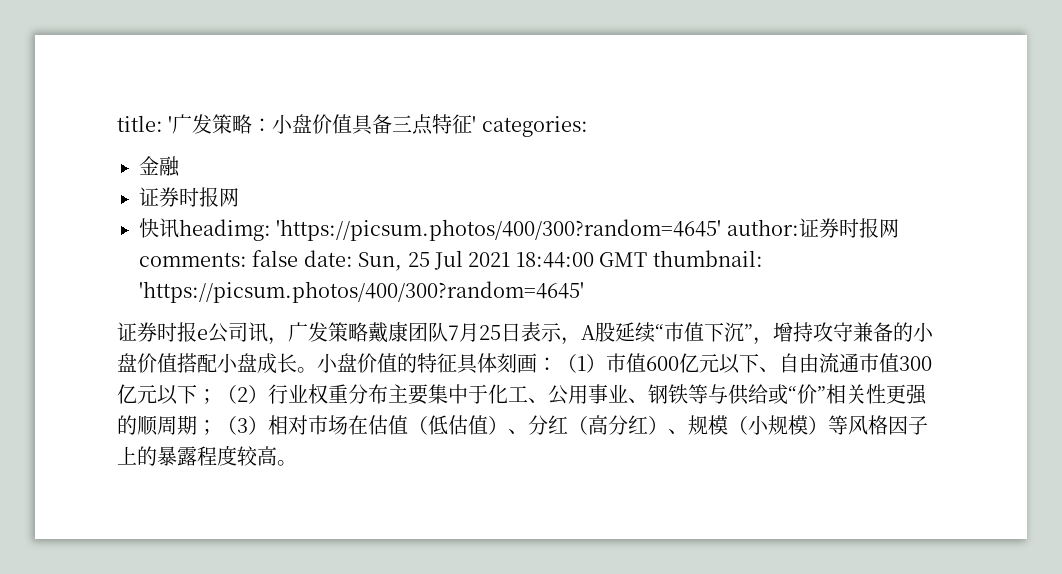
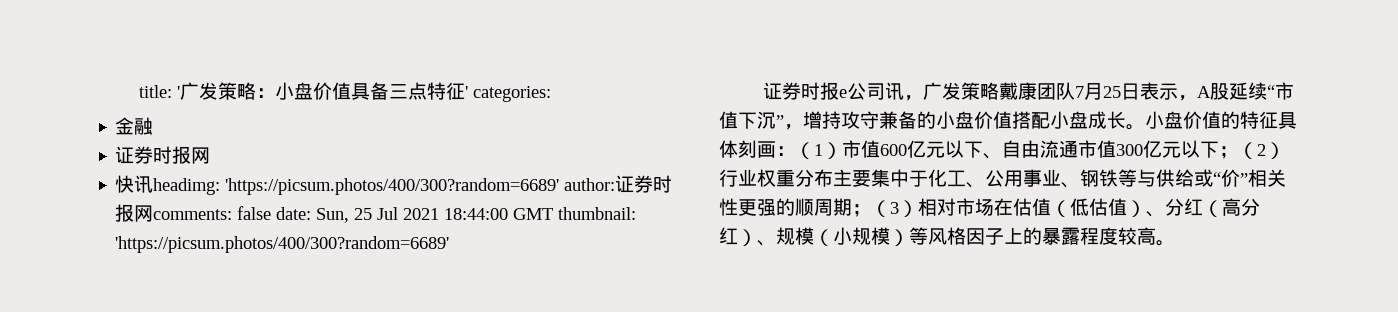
- 快讯headimg: 'https://picsum.photos/400/300?random=4645' author:证券时报网comments: false date: Sun, 25 Jul 2021 18:44:00 GMT thumbnail: 'https://picsum.photos/400/300?random=4645'
+ 快讯headimg: 'https://picsum.photos/400/300?random=6689' author:证券时报网comments: false date: Sun, 25 Jul 2021 18:44:00 GMT thumbnail: 'https://picsum.photos/400/300?random=6689'

